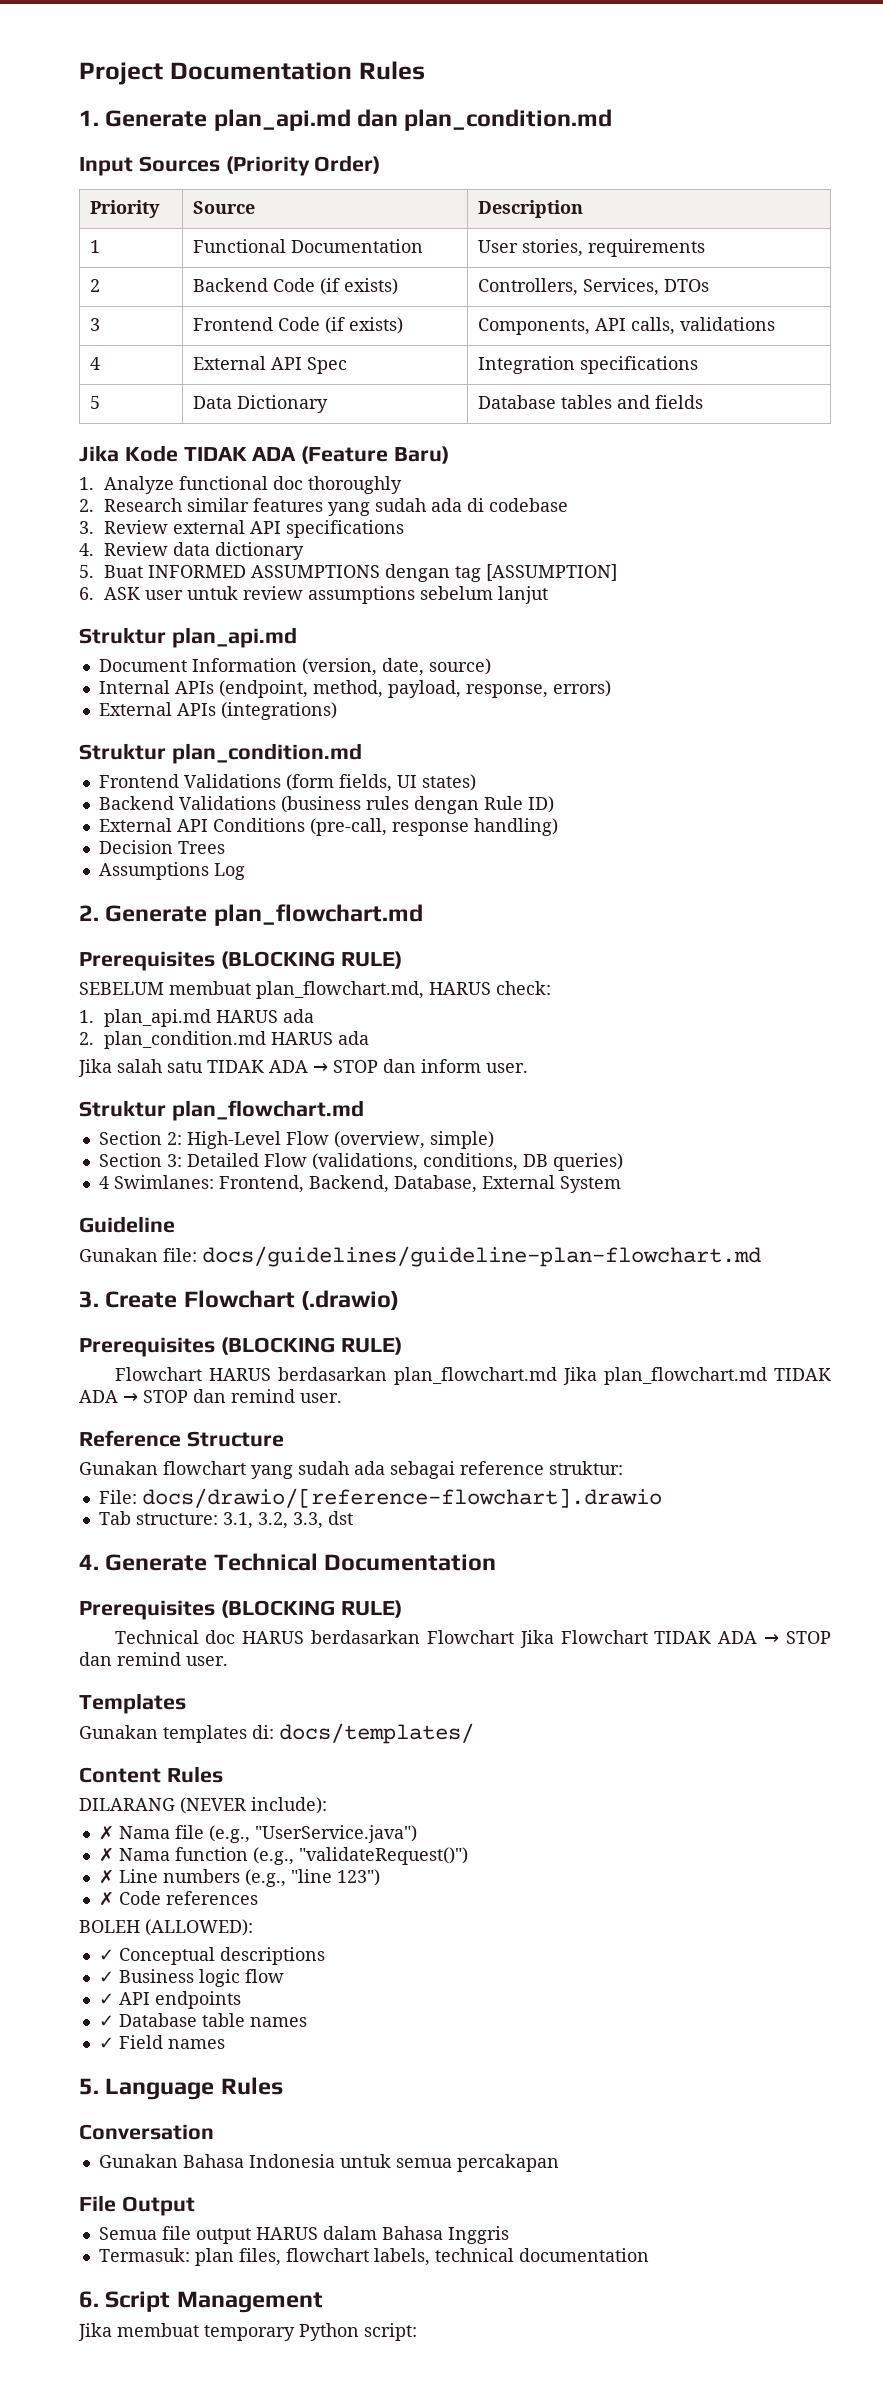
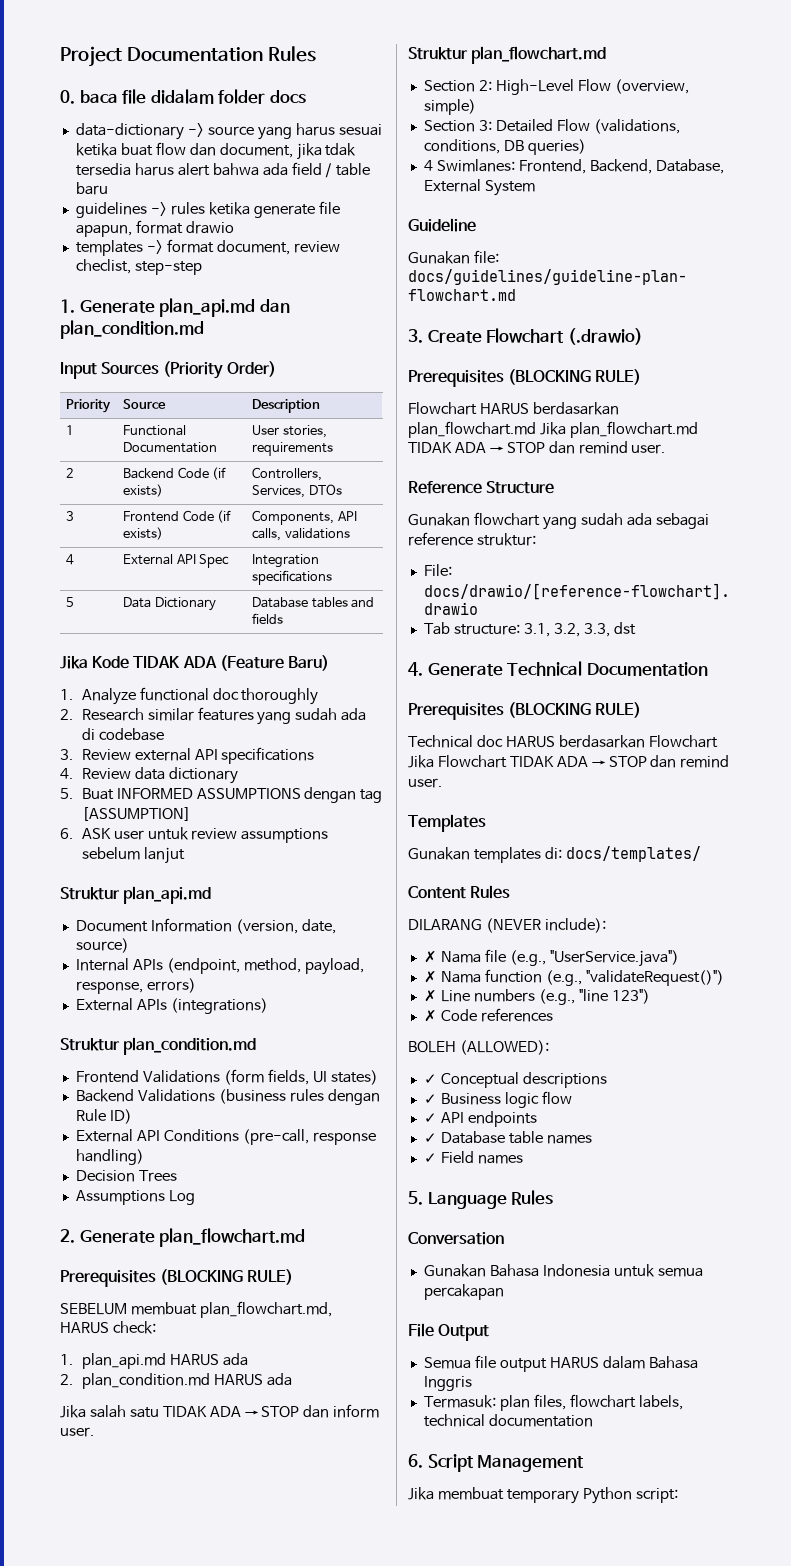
+ 0. baca file didalam folder docs
+ data-dictionary -> source yang harus sesuai ketika buat flow dan document, jika tdak tersedia harus alert bahwa ada field / table baru
+ guidelines -> rules ketika generate file apapun, format drawio
+ templates -> format document, review checlist, step-step

